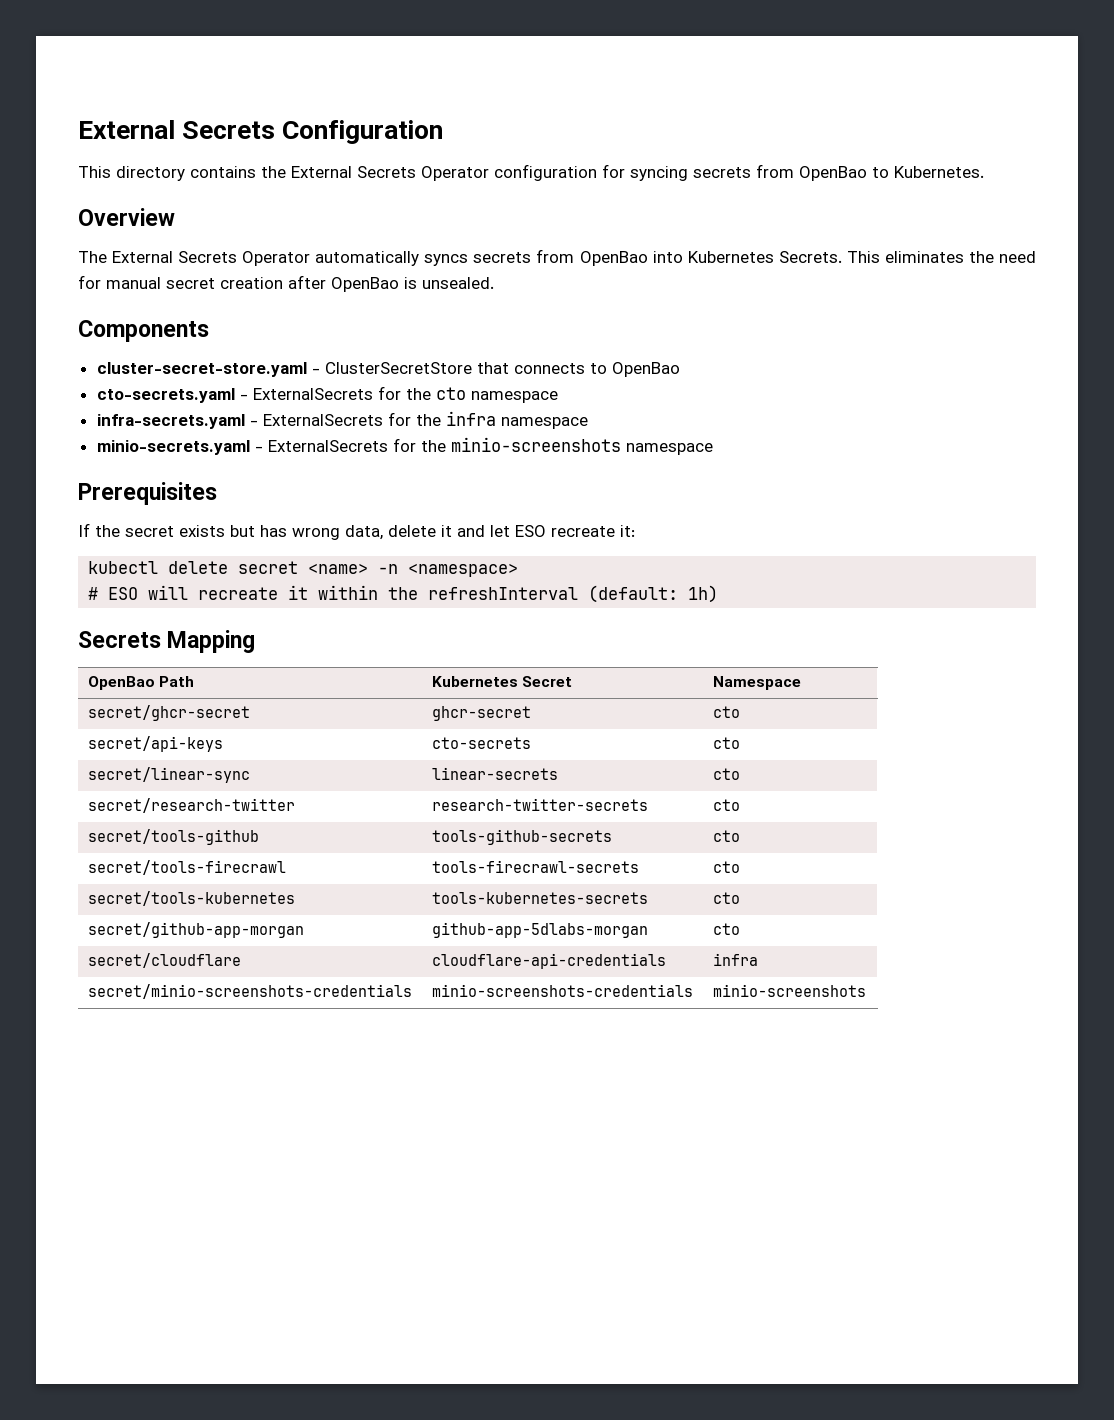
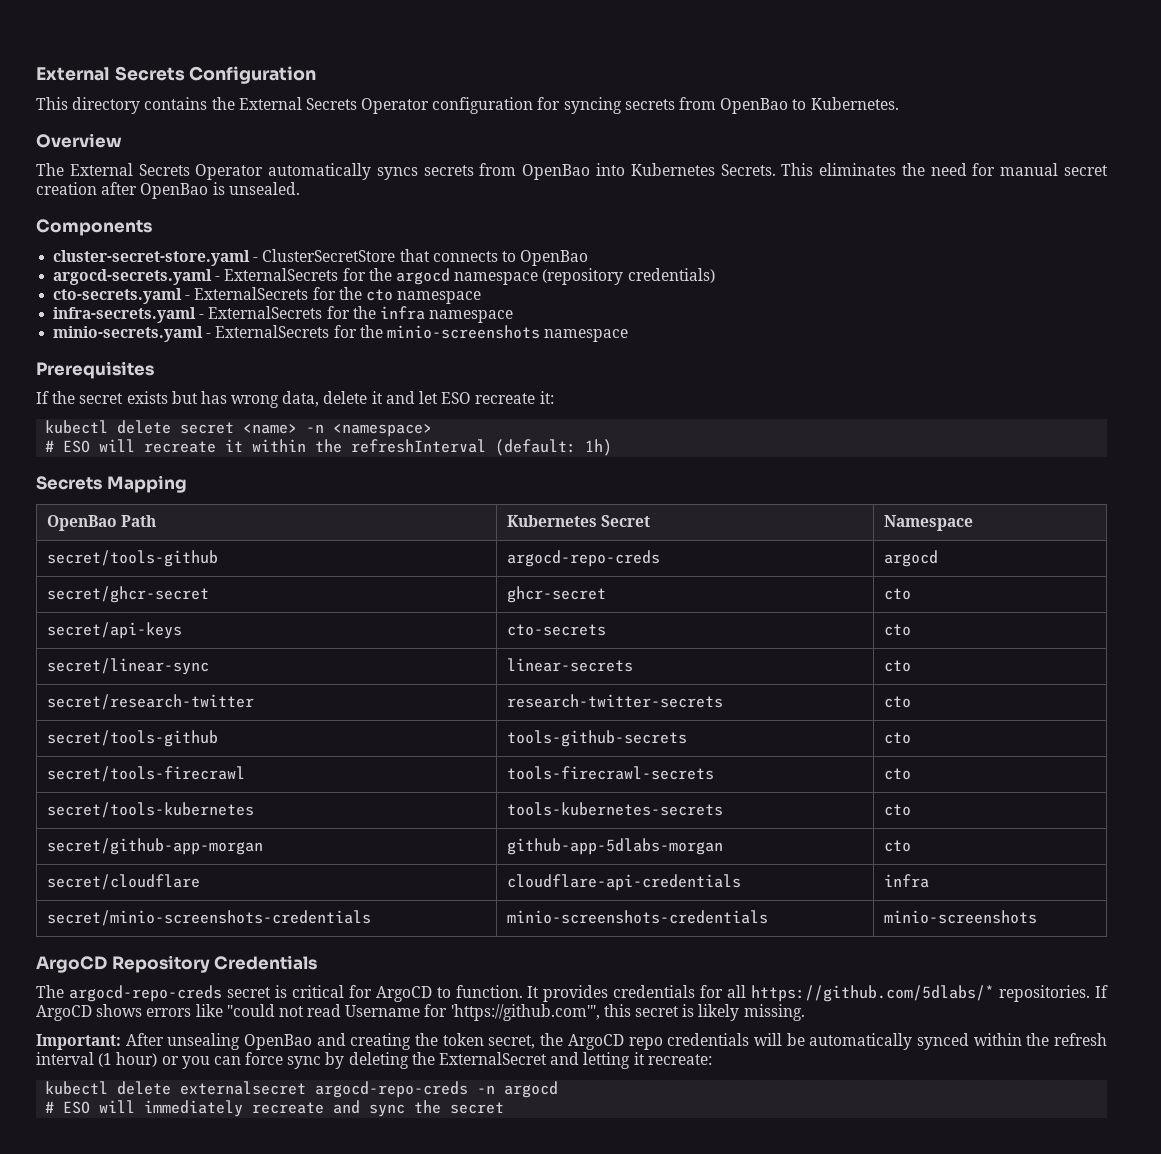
+ argocd-secrets.yaml - ExternalSecrets for the argocd namespace (repository credentials)
+ secret/tools-github | argocd-repo-creds | argocd
+ ArgoCD Repository Credentials
+ The argocd-repo-creds secret is critical for ArgoCD to function. It provides credentials for all https://github.com/5dlabs/* repositories. If ArgoCD shows errors like "could not read Username for 'https://github.com'", this secret is likely missing.
+ Important: After unsealing OpenBao and creating the token secret, the ArgoCD repo credentials will be automatically synced within the refresh interval (1 hour) or you can force sync by deleting the ExternalSecret and letting it recreate:
+ kubectl delete externalsecret argocd-repo-creds -n argocd
+ # ESO will immediately recreate and sync the secret

